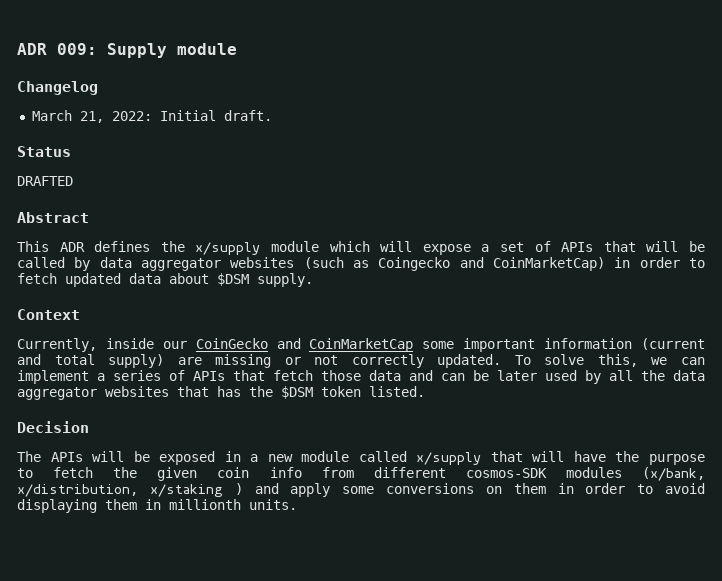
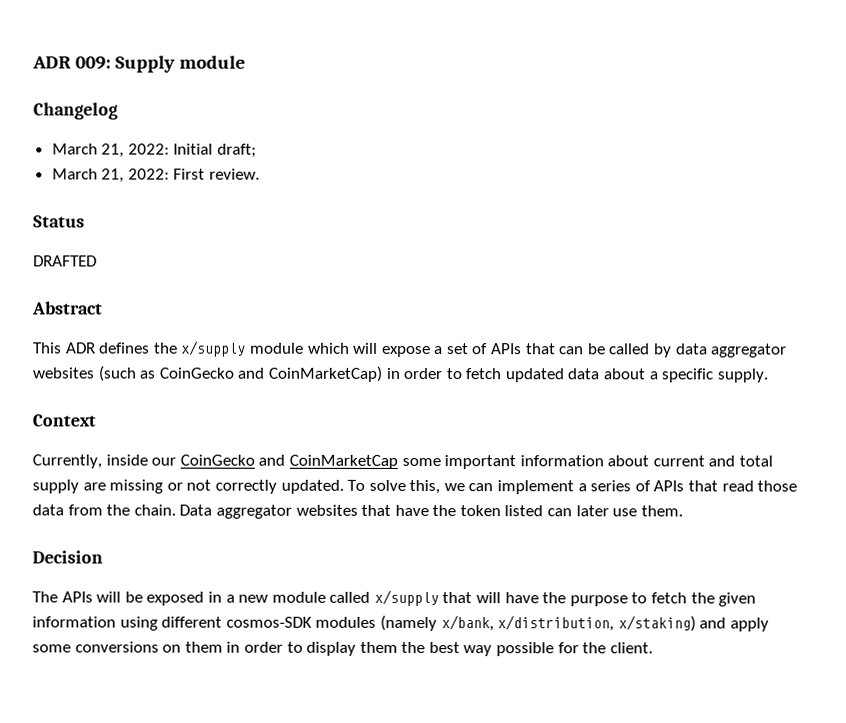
- March 21, 2022: Initial draft.
+ March 21, 2022: Initial draft;
+ March 21, 2022: First review.
- This ADR defines the x/supply module which will expose a set of APIs that will be called by data aggregator websites (such as Coingecko and CoinMarketCap) in order to fetch updated data about $DSM supply.
+ This ADR defines the x/supply module which will expose a set of APIs that can be called by data aggregator websites (such as CoinGecko and CoinMarketCap) in order to fetch updated data about a specific supply.
- Currently, inside our CoinGecko and CoinMarketCap some important information (current and total supply) are missing or not correctly updated.
+ Currently, inside our CoinGecko and CoinMarketCap some important information about current and total supply are missing or not correctly updated.
- To solve this, we can implement a series of APIs that fetch those data and can be later used by all the data aggregator websites that has the $DSM token listed.
+ To solve this, we can implement a series of APIs that read those data from the chain. Data aggregator websites that have the token listed can later use them.
- The APIs will be exposed in a new module called x/supply that will have the purpose to fetch the given coin info from different cosmos-SDK modules (x/bank, x/distribution, x/staking ) and apply some conversions on them in order to avoid displaying them in millionth units.
+ The APIs will be exposed in a new module called x/supply that will have the purpose to fetch the given information using different cosmos-SDK modules (namely x/bank, x/distribution, x/staking) and apply some conversions on them in order to display them the best way possible for the client.

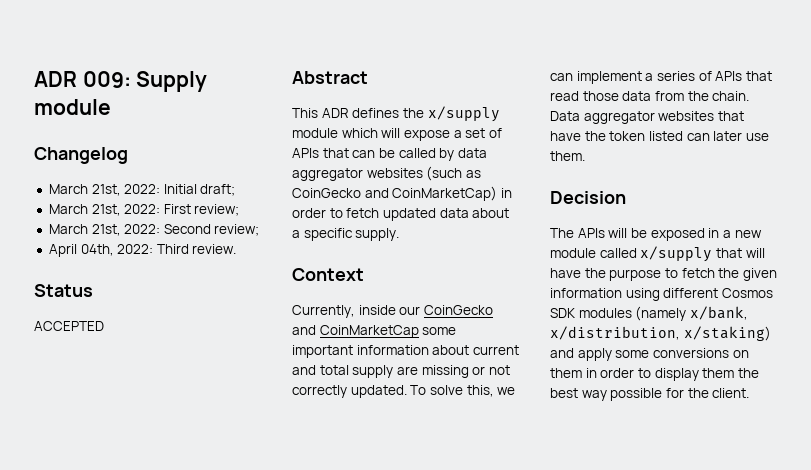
- March 21, 2022: Initial draft;
+ March 21st, 2022: Initial draft;
- March 21, 2022: First review.
+ March 21st, 2022: First review;
+ March 21st, 2022: Second review;
+ April 04th, 2022: Third review.
- DRAFTED
+ ACCEPTED
- The APIs will be exposed in a new module called x/supply that will have the purpose to fetch the given information using different cosmos-SDK modules (namely x/bank, x/distribution, x/staking) and apply some conversions on them in order to display them the best way possible for the client.
+ The APIs will be exposed in a new module called x/supply that will have the purpose to fetch the given information using different Cosmos SDK modules (namely x/bank, x/distribution, x/staking) and apply some conversions on them in order to display them the best way possible for the client.

